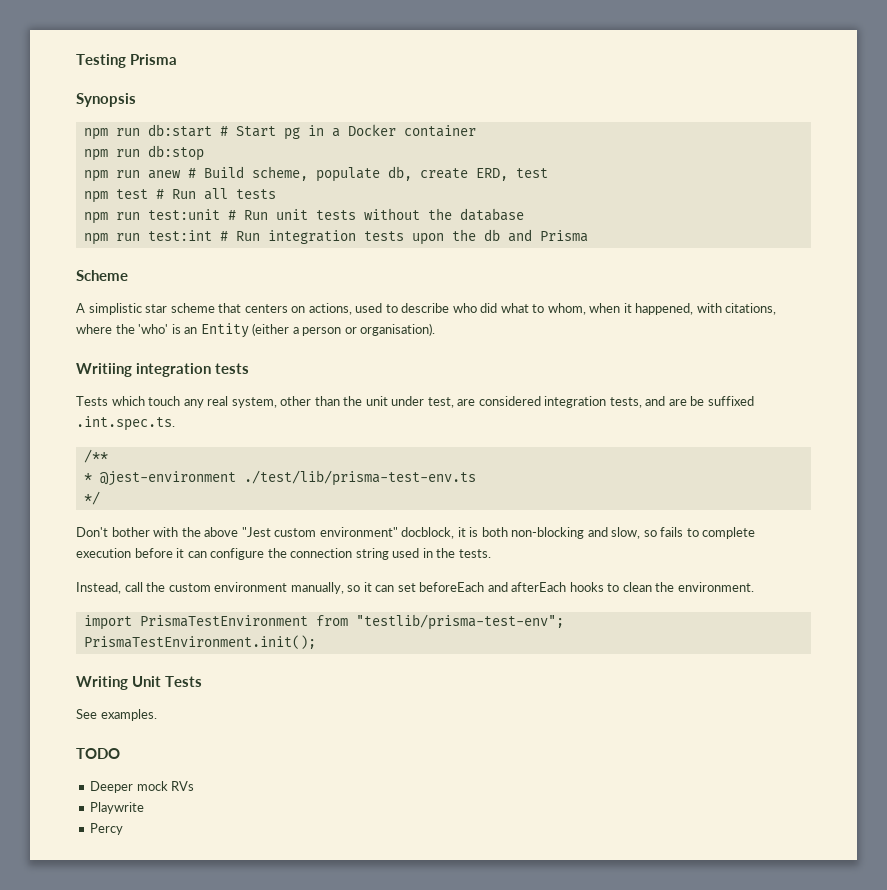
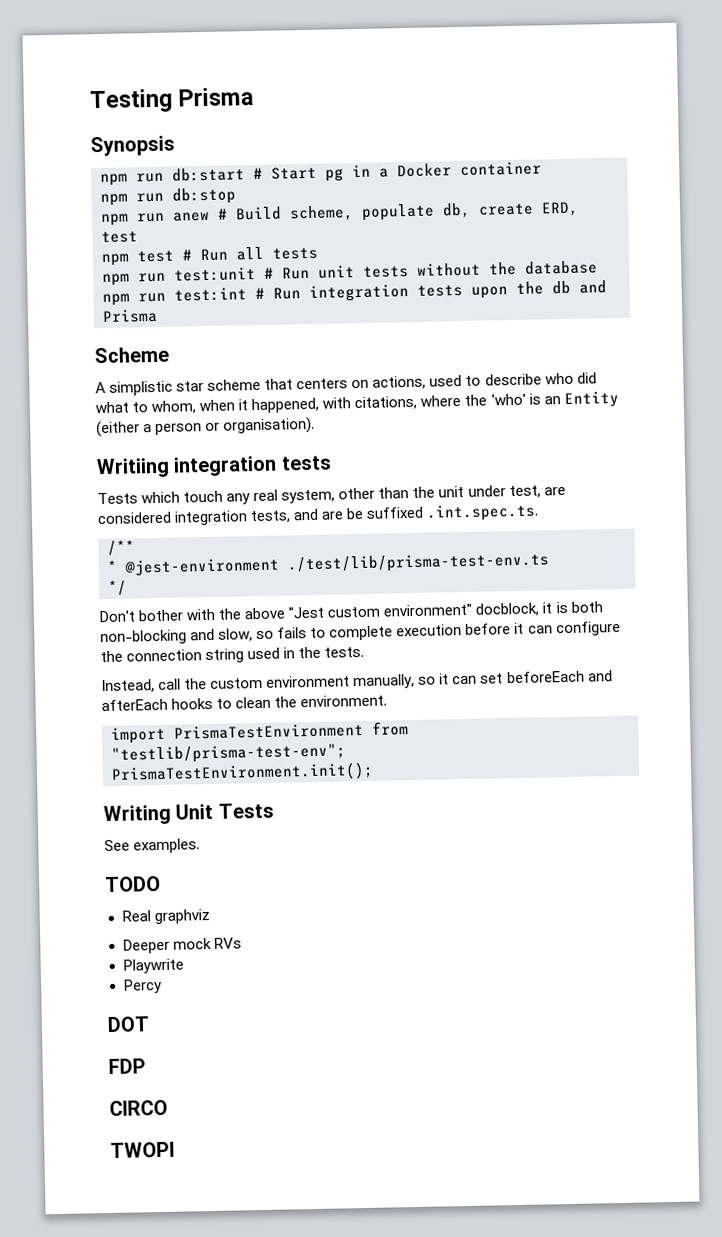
+ Real graphviz
+ DOT
+ FDP
+ CIRCO
+ TWOPI

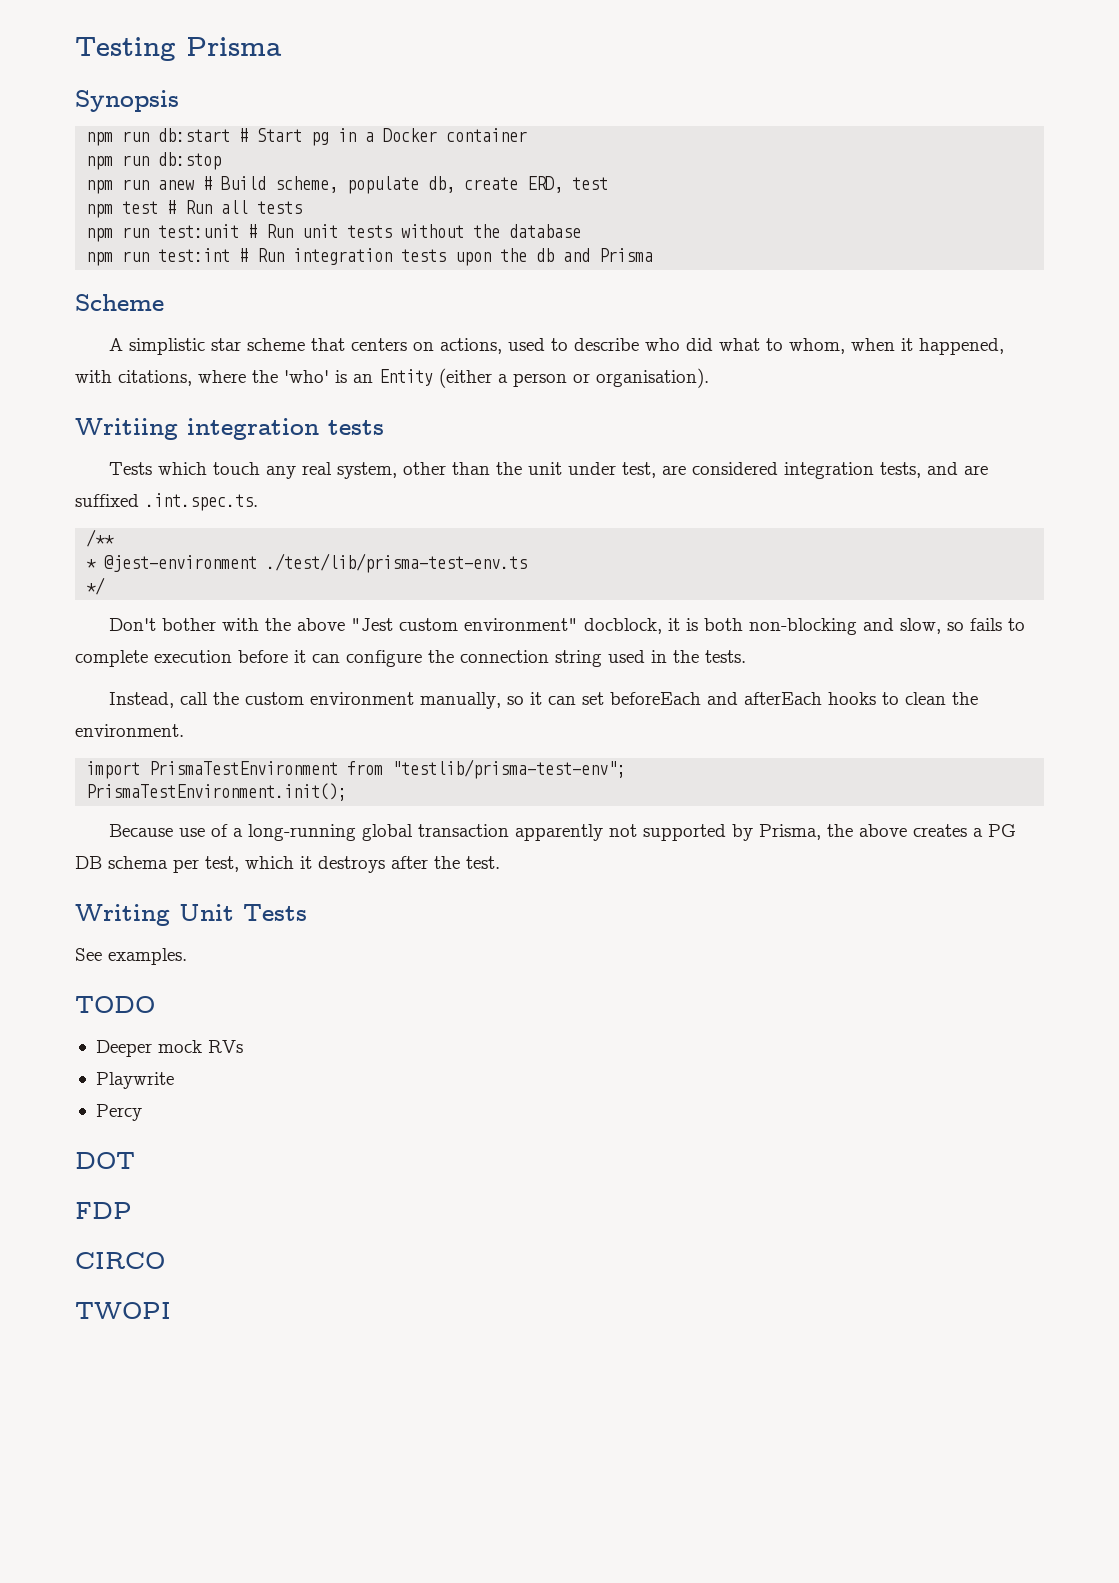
- Tests which touch any real system, other than the unit under test, are considered integration tests, and are be suffixed .int.spec.ts.
+ Tests which touch any real system, other than the unit under test, are considered integration tests, and are suffixed .int.spec.ts.
+ Because use of a long-running global transaction apparently not supported by Prisma, the above creates a PG DB schema per test, which it destroys after the test.
- Real graphviz

